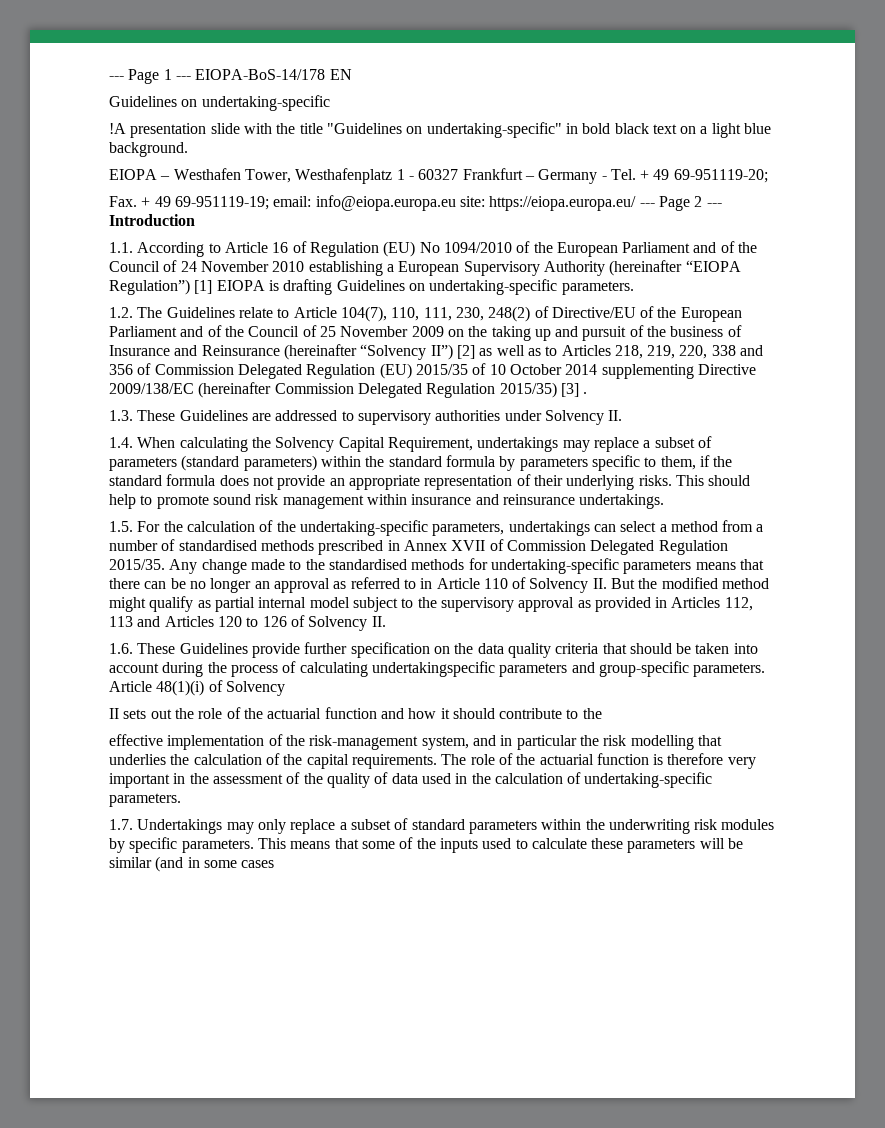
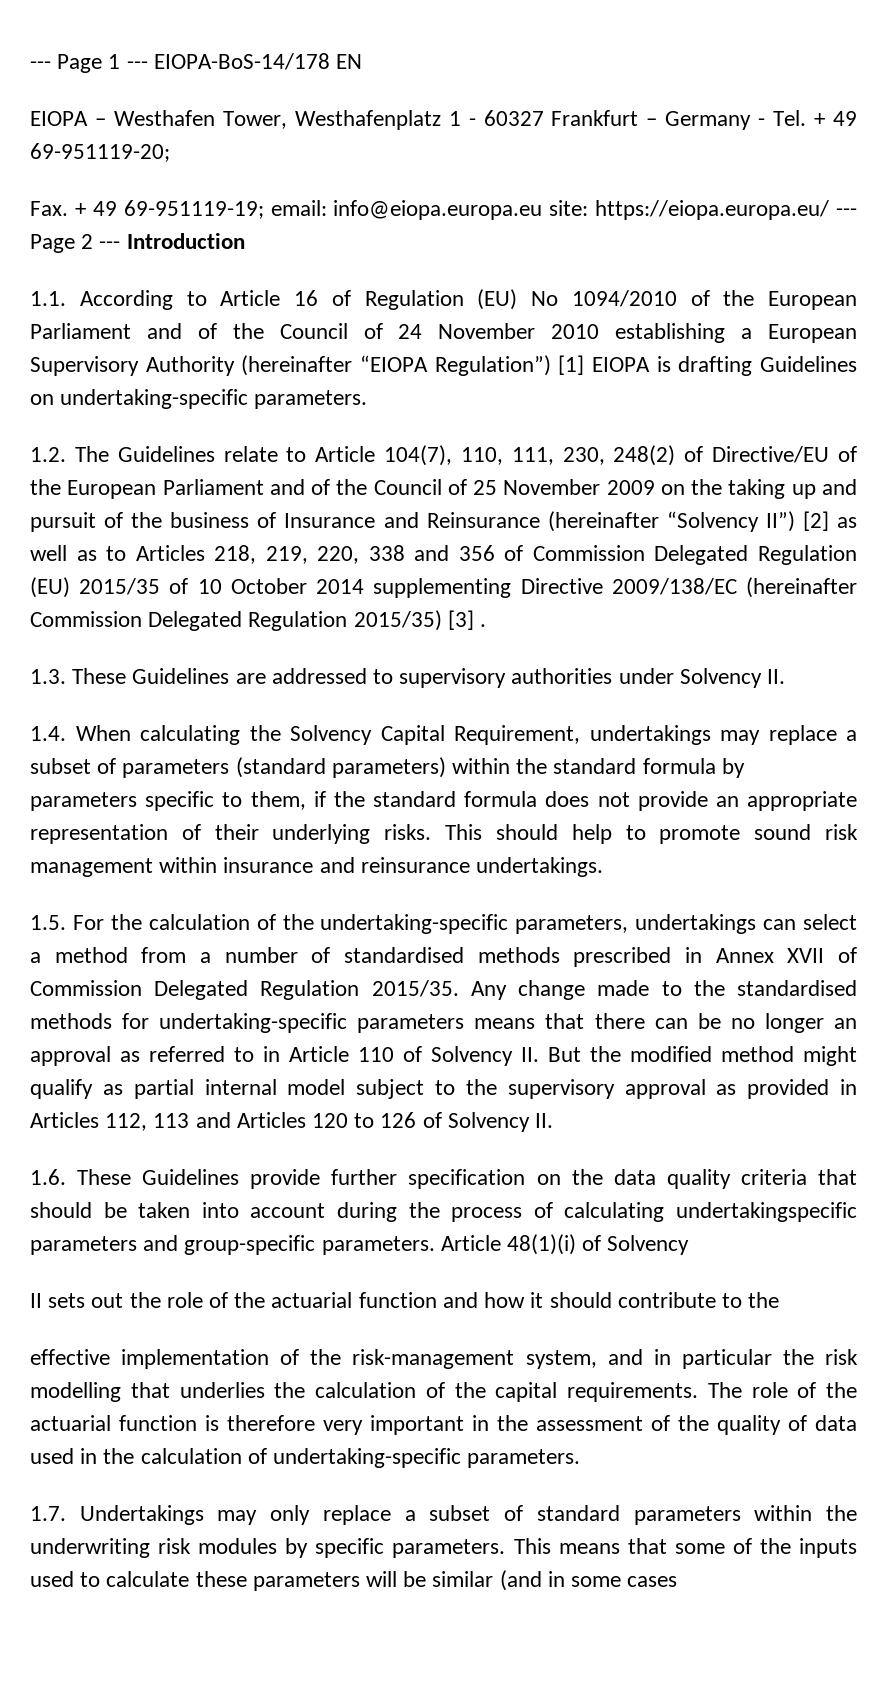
  --- Page 1 --- EIOPA-BoS-14/178 EN
- Guidelines on undertaking-specific
- !A presentation slide with the title "Guidelines on undertaking-specific" in bold black text on a light blue background.

